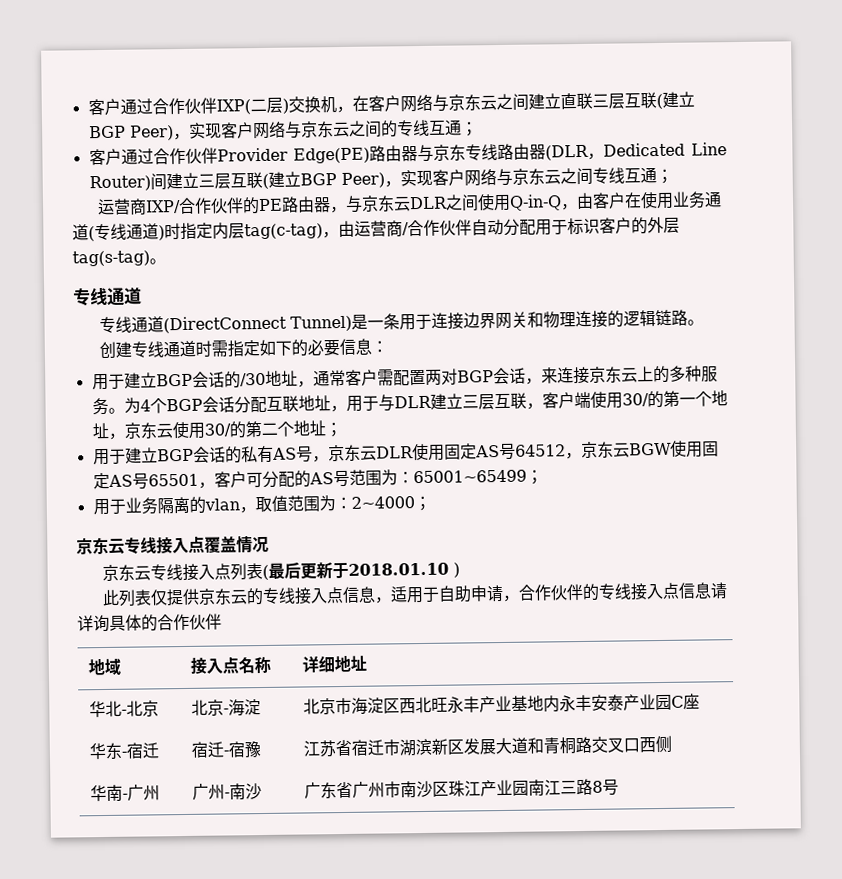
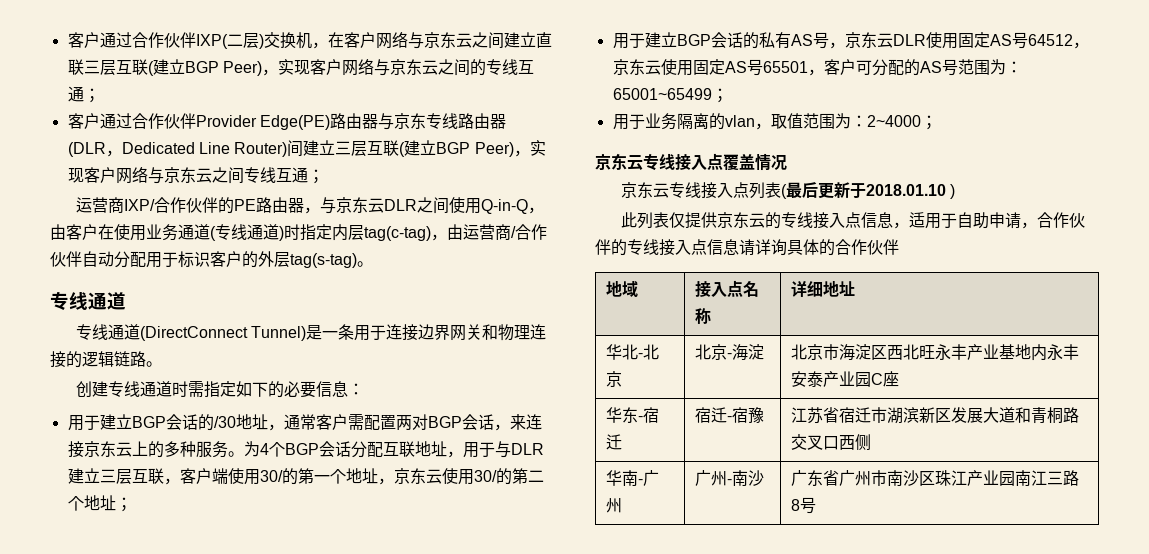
- 用于建立BGP会话的私有AS号，京东云DLR使用固定AS号64512，京东云BGW使用固定AS号65501，客户可分配的AS号范围为：65001~65499；
+ 用于建立BGP会话的私有AS号，京东云DLR使用固定AS号64512，京东云使用固定AS号65501，客户可分配的AS号范围为：65001~65499；

